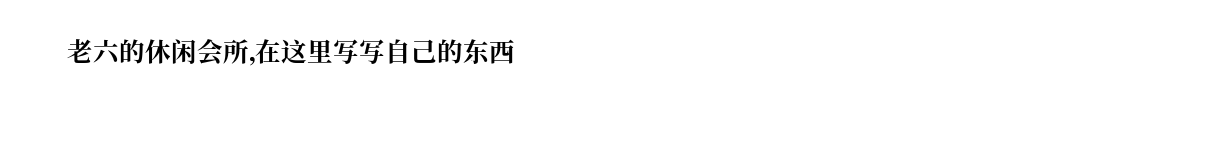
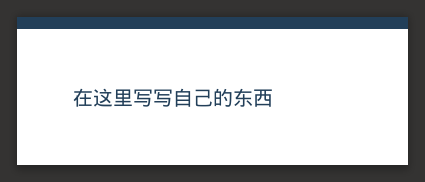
- 老六的休闲会所,在这里写写自己的东西
+ 在这里写写自己的东西

